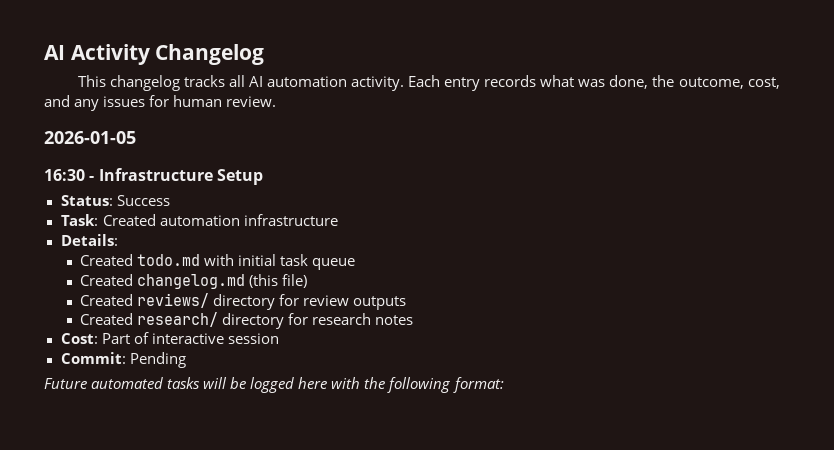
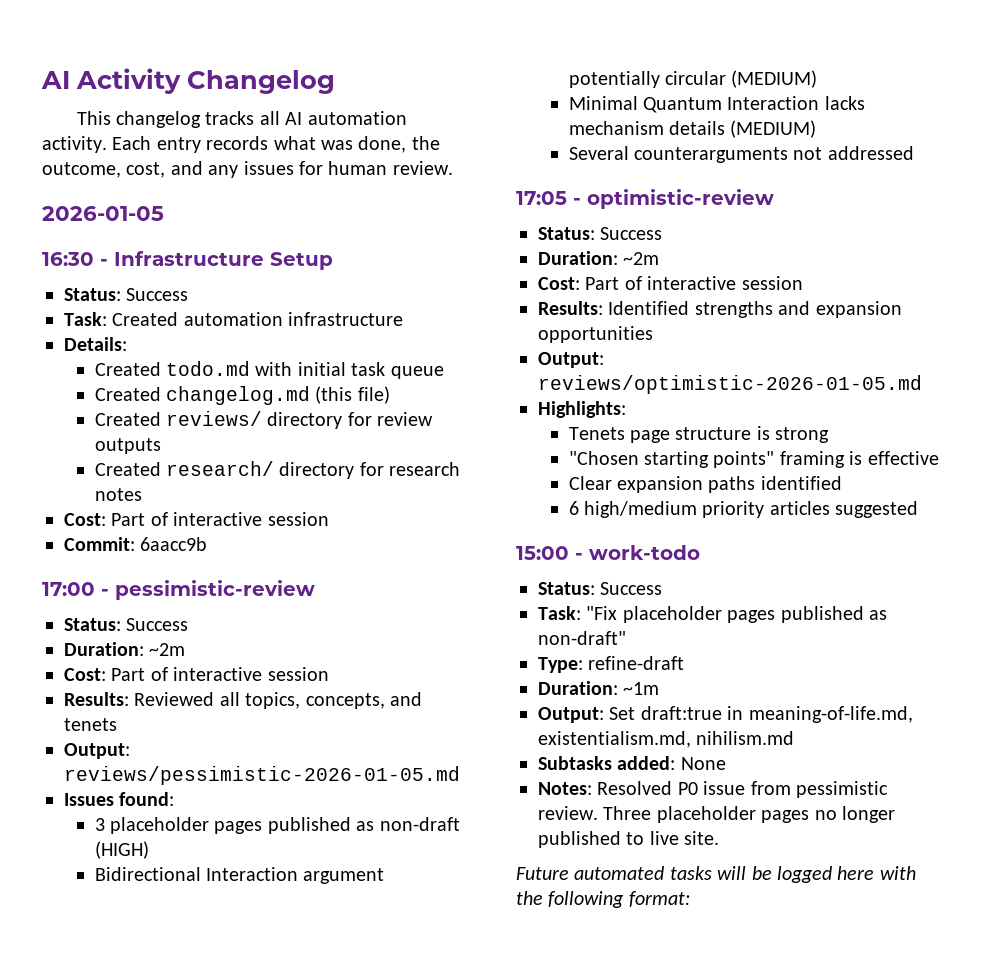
- Commit: Pending
+ Commit: 6aacc9b
+ 17:00 - pessimistic-review
+ Status: Success
+ Duration: ~2m
+ Cost: Part of interactive session
+ Results: Reviewed all topics, concepts, and tenets
+ Output: reviews/pessimistic-2026-01-05.md
+ Issues found:
+ 3 placeholder pages published as non-draft (HIGH)
+ Bidirectional Interaction argument potentially circular (MEDIUM)
+ Minimal Quantum Interaction lacks mechanism details (MEDIUM)
+ Several counterarguments not addressed
+ 17:05 - optimistic-review
+ Status: Success
+ Duration: ~2m
+ Cost: Part of interactive session
+ Results: Identified strengths and expansion opportunities
+ Output: reviews/optimistic-2026-01-05.md
+ Highlights:
+ Tenets page structure is strong
+ "Chosen starting points" framing is effective
+ Clear expansion paths identified
+ 6 high/medium priority articles suggested
+ 15:00 - work-todo
+ Status: Success
+ Task: "Fix placeholder pages published as non-draft"
+ Type: refine-draft
+ Duration: ~1m
+ Output: Set draft:true in meaning-of-life.md, existentialism.md, nihilism.md
+ Subtasks added: None
+ Notes: Resolved P0 issue from pessimistic review. Three placeholder pages no longer published to live site.

